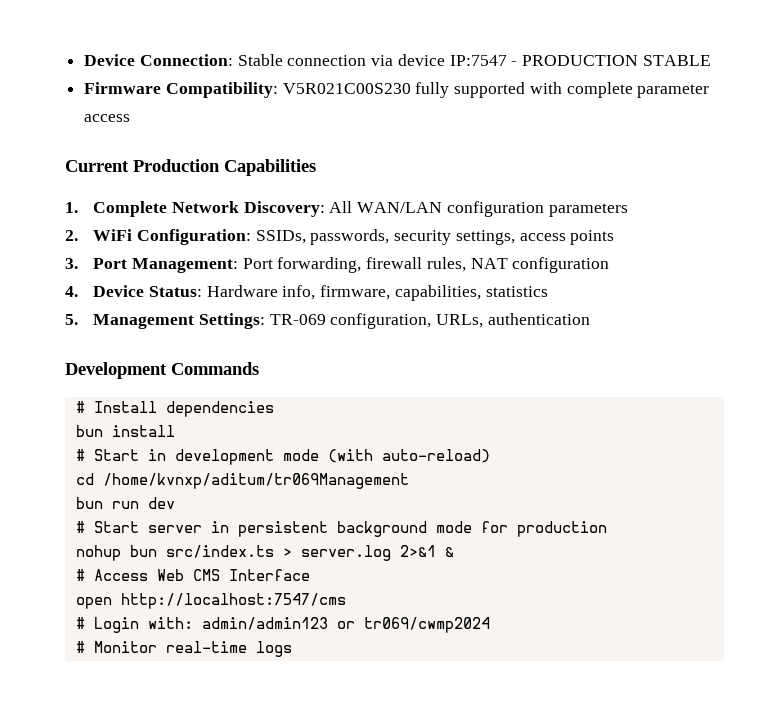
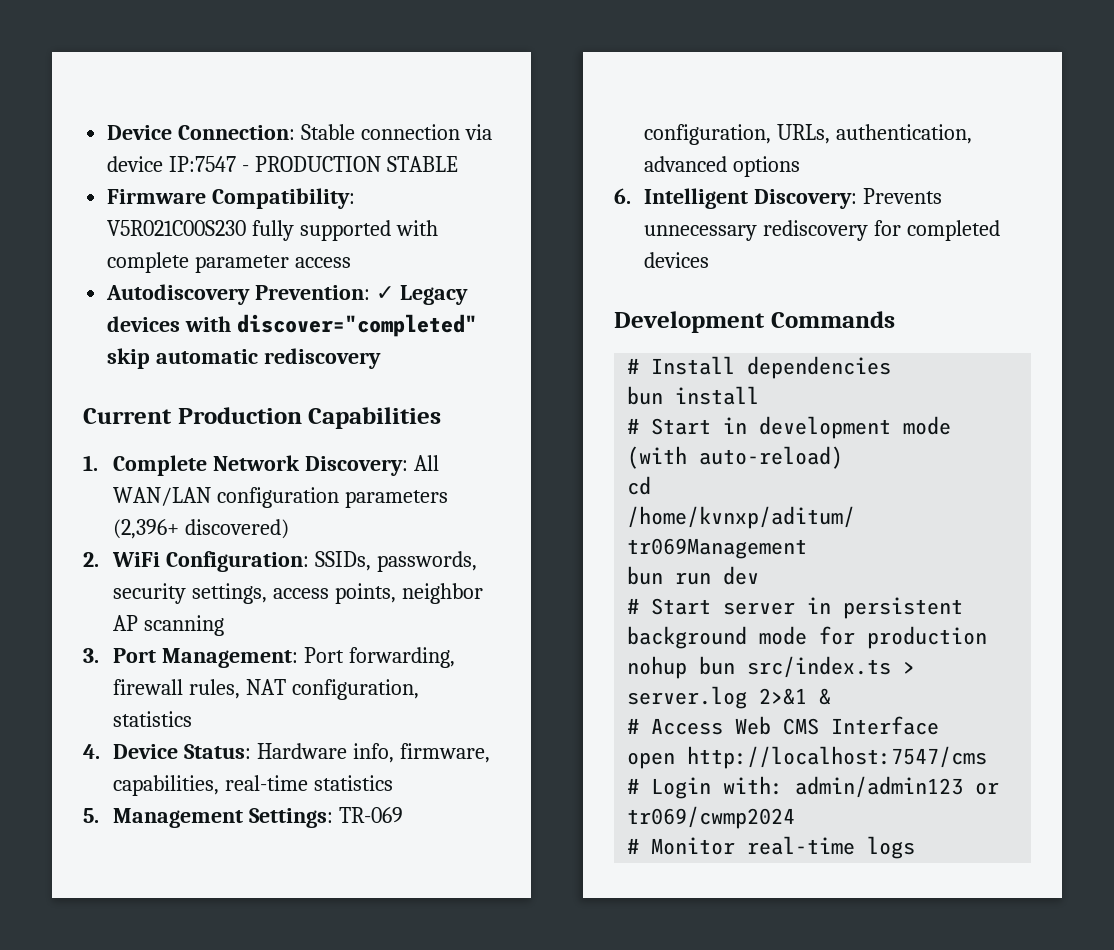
+ Autodiscovery Prevention: ✓ Legacy devices with discover="completed" skip automatic rediscovery
- 1. Complete Network Discovery: All WAN/LAN configuration parameters
+ 1. Complete Network Discovery: All WAN/LAN configuration parameters (2,396+ discovered)
- 2. WiFi Configuration: SSIDs, passwords, security settings, access points
+ 2. WiFi Configuration: SSIDs, passwords, security settings, access points, neighbor AP scanning
- 3. Port Management: Port forwarding, firewall rules, NAT configuration
+ 3. Port Management: Port forwarding, firewall rules, NAT configuration, statistics
- 4. Device Status: Hardware info, firmware, capabilities, statistics
+ 4. Device Status: Hardware info, firmware, capabilities, real-time statistics
- 5. Management Settings: TR-069 configuration, URLs, authentication
+ 5. Management Settings: TR-069 configuration, URLs, authentication, advanced options
+ 6. Intelligent Discovery: Prevents unnecessary rediscovery for completed devices

